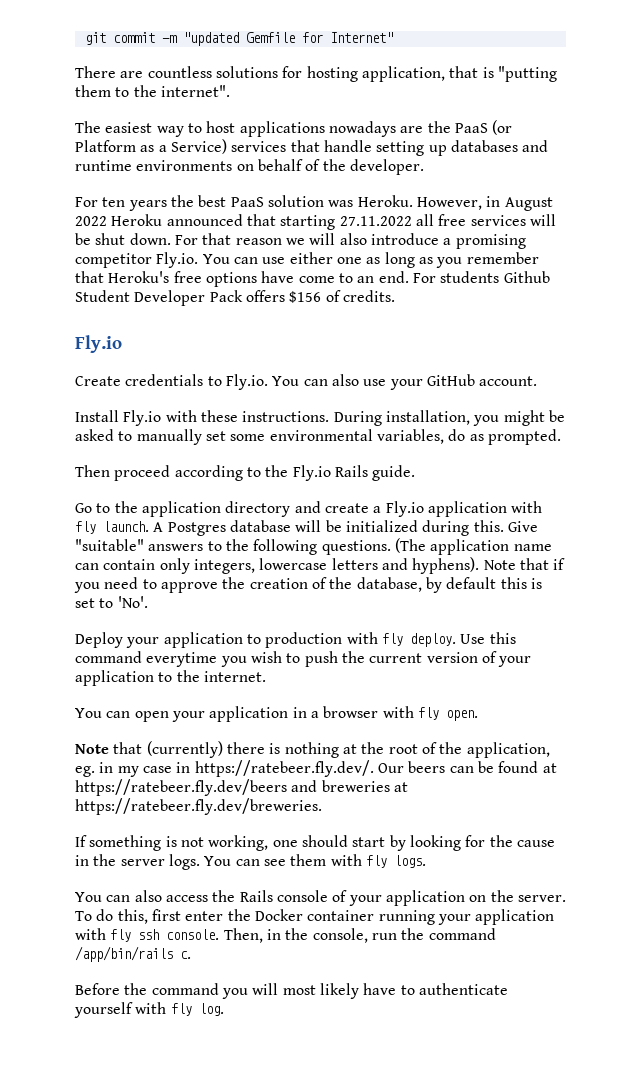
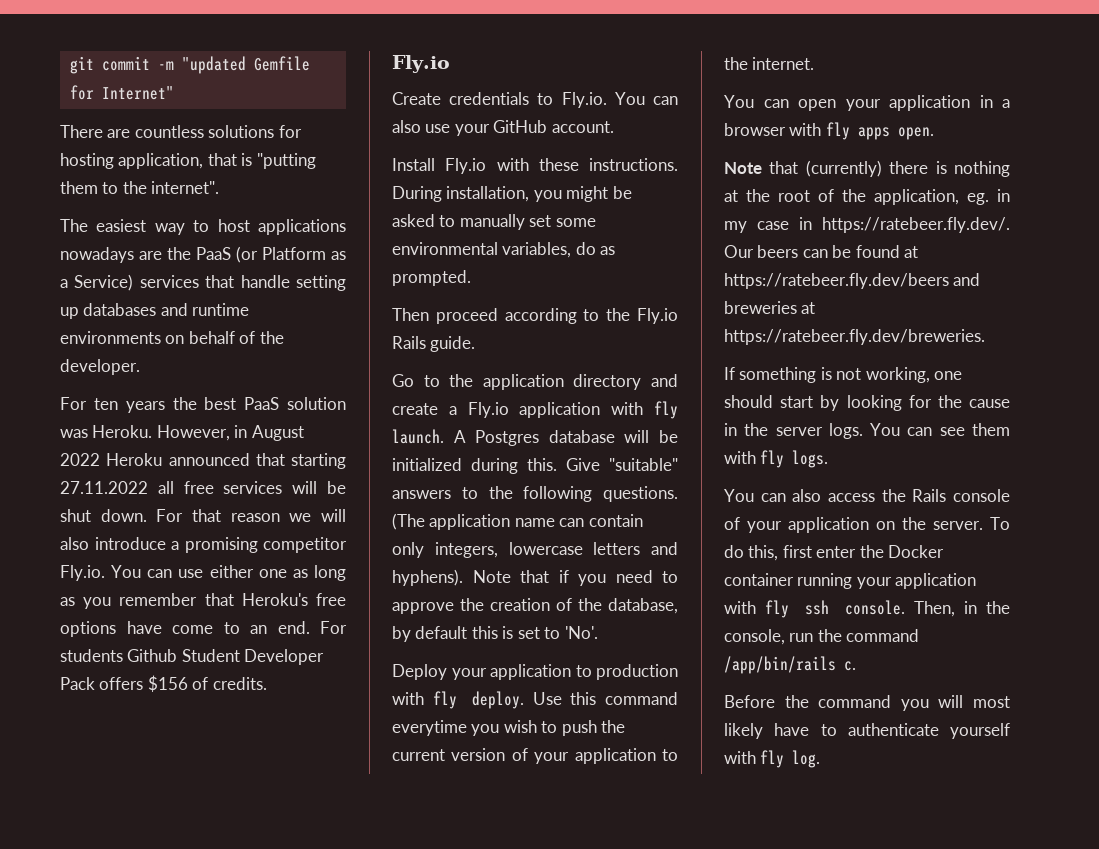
- You can open your application in a browser with fly open.
+ You can open your application in a browser with fly apps open.

